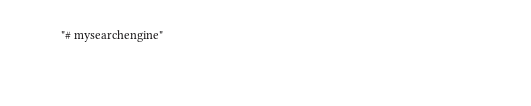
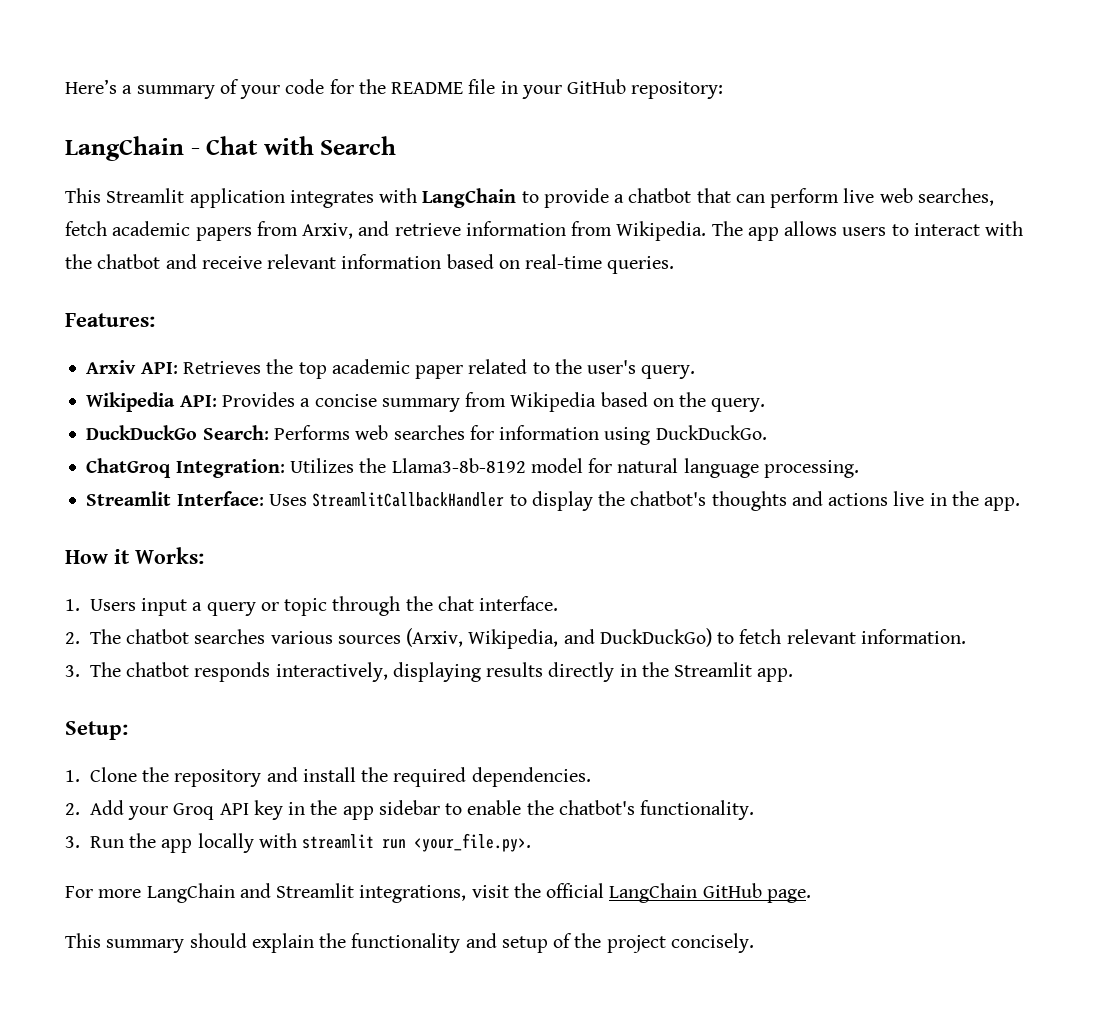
- "# mysearchengine"
+ Here’s a summary of your code for the README file in your GitHub repository:
+ LangChain - Chat with Search
+ This Streamlit application integrates with LangChain to provide a chatbot that can perform live web searches, fetch academic papers from Arxiv, and retrieve information from Wikipedia. The app allows users to interact with the chatbot and receive relevant information based on real-time queries.
+ Features:
+ Arxiv API: Retrieves the top academic paper related to the user's query.
+ Wikipedia API: Provides a concise summary from Wikipedia based on the query.
+ DuckDuckGo Search: Performs web searches for information using DuckDuckGo.
+ ChatGroq Integration: Utilizes the Llama3-8b-8192 model for natural language processing.
+ Streamlit Interface: Uses StreamlitCallbackHandler to display the chatbot's thoughts and actions live in the app.
+ How it Works:
+ 1. Users input a query or topic through the chat interface.
+ 2. The chatbot searches various sources (Arxiv, Wikipedia, and DuckDuckGo) to fetch relevant information.
+ 3. The chatbot responds interactively, displaying results directly in the Streamlit app.
+ Setup:
+ 1. Clone the repository and install the required dependencies.
+ 2. Add your Groq API key in the app sidebar to enable the chatbot's functionality.
+ 3. Run the app locally with streamlit run <your_file.py>.
+ For more LangChain and Streamlit integrations, visit the official LangChain GitHub page.
+ This summary should explain the functionality and setup of the project concisely.

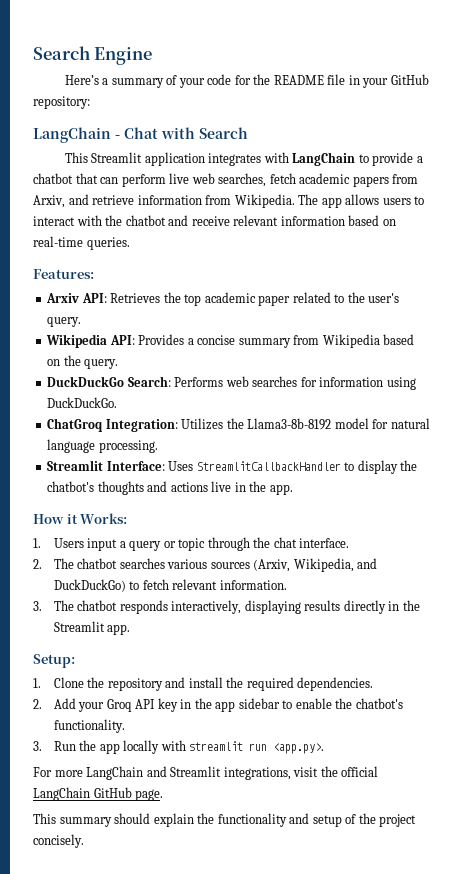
+ Search Engine
- 3. Run the app locally with streamlit run <your_file.py>.
+ 3. Run the app locally with streamlit run <app.py>.

